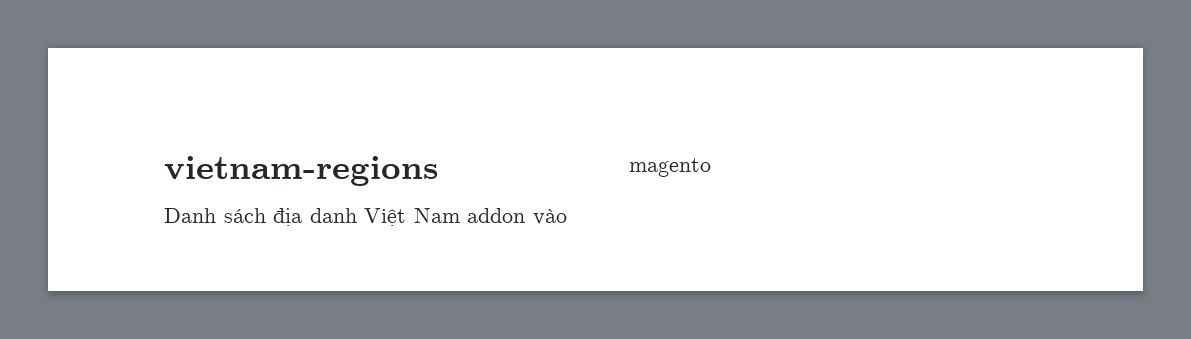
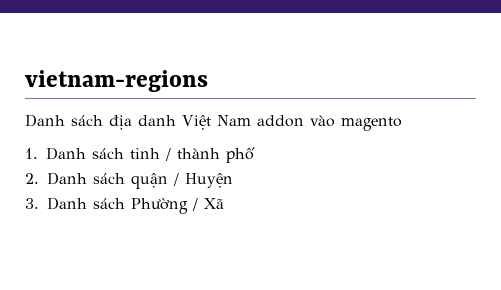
+ 1. Danh sách tỉnh / thành phố
+ 2. Danh sách quận / Huyện
+ 3. Danh sách Phường / Xã

